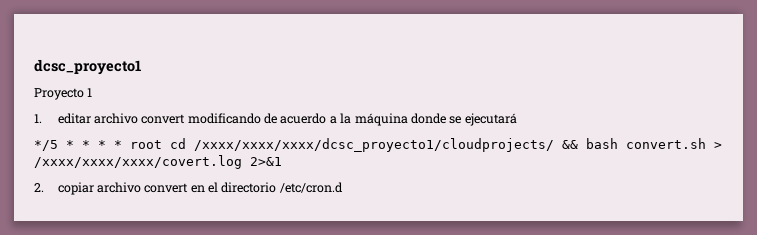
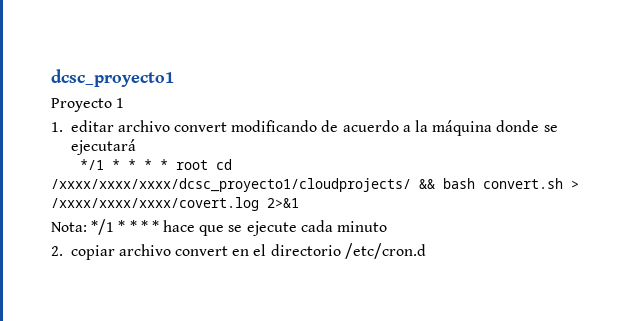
- */5 * * * * root cd /xxxx/xxxx/xxxx/dcsc_proyecto1/cloudprojects/ && bash convert.sh > /xxxx/xxxx/xxxx/covert.log 2>&1
+ */1 * * * * root cd /xxxx/xxxx/xxxx/dcsc_proyecto1/cloudprojects/ && bash convert.sh > /xxxx/xxxx/xxxx/covert.log 2>&1
+ Nota: */1 * * * * hace que se ejecute cada minuto

